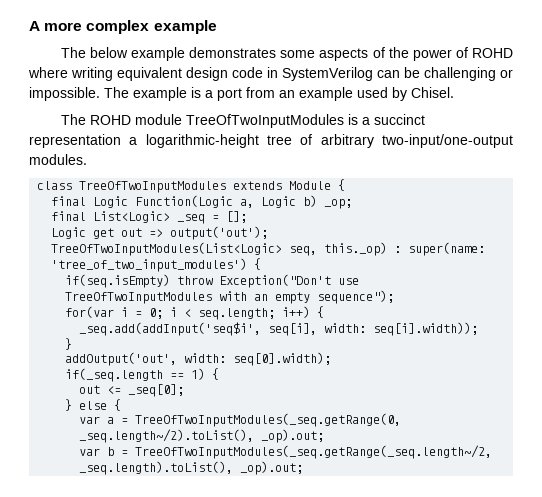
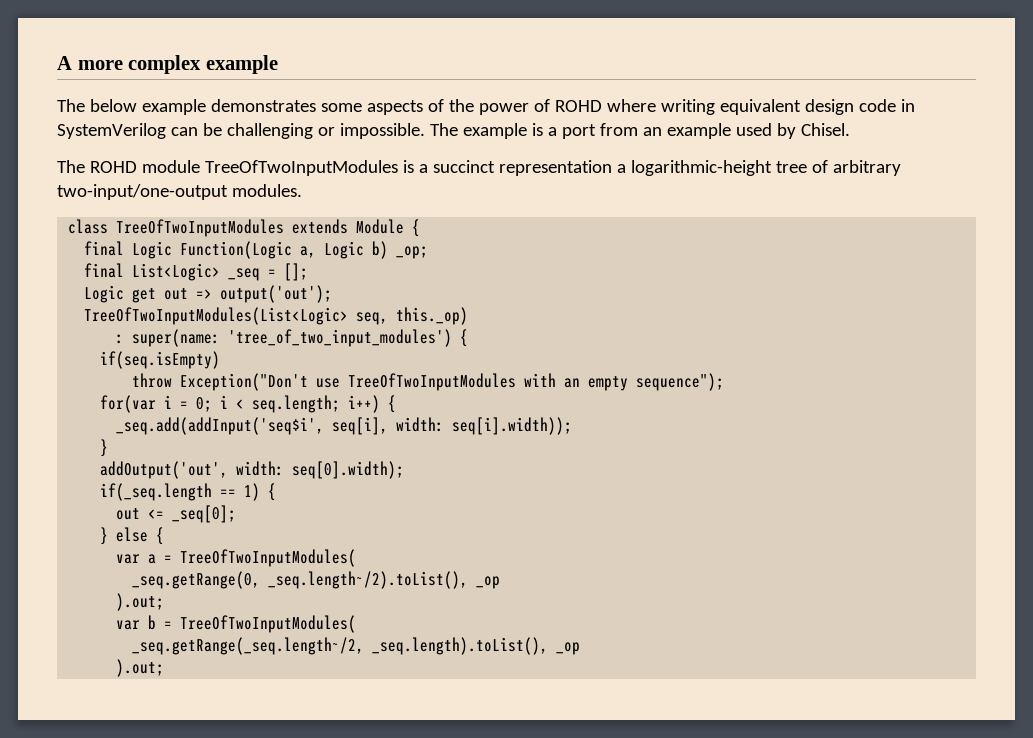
- TreeOfTwoInputModules(List<Logic> seq, this._op) : super(name: 'tree_of_two_input_modules') {
+ TreeOfTwoInputModules(List<Logic> seq, this._op)
+ : super(name: 'tree_of_two_input_modules') {
- if(seq.isEmpty) throw Exception("Don't use TreeOfTwoInputModules with an empty sequence");
+ if(seq.isEmpty)
+ throw Exception("Don't use TreeOfTwoInputModules with an empty sequence");
- var a = TreeOfTwoInputModules(_seq.getRange(0, _seq.length~/2).toList(), _op).out;
- var b = TreeOfTwoInputModules(_seq.getRange(_seq.length~/2, _seq.length).toList(), _op).out;
+ var a = TreeOfTwoInputModules(
+ _seq.getRange(0, _seq.length~/2).toList(), _op
+ ).out;
+ var b = TreeOfTwoInputModules(
+ _seq.getRange(_seq.length~/2, _seq.length).toList(), _op
+ ).out;

